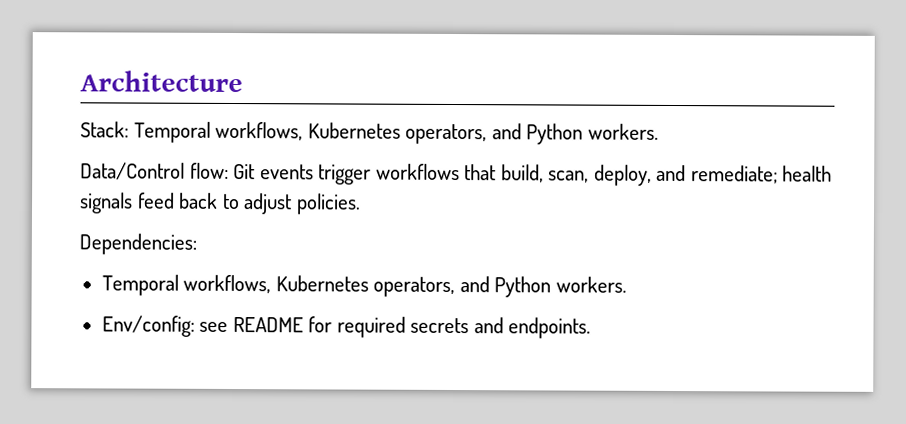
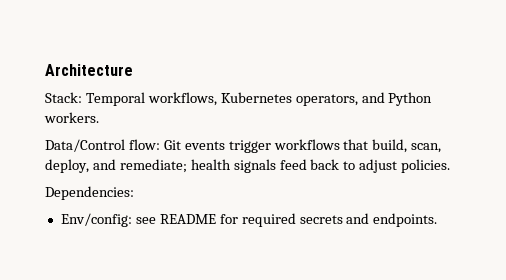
  Dependencies:
- Temporal workflows, Kubernetes operators, and Python workers.

